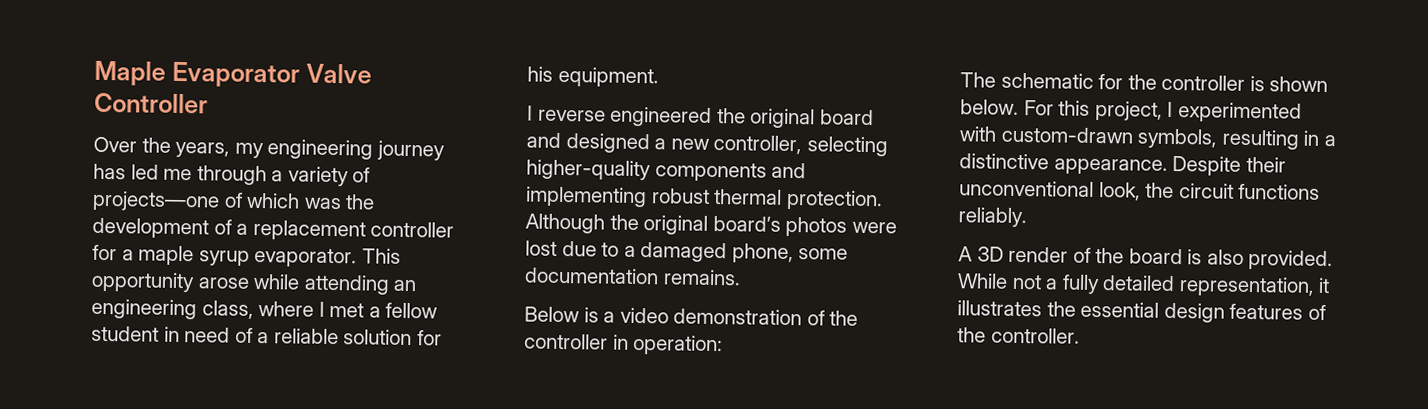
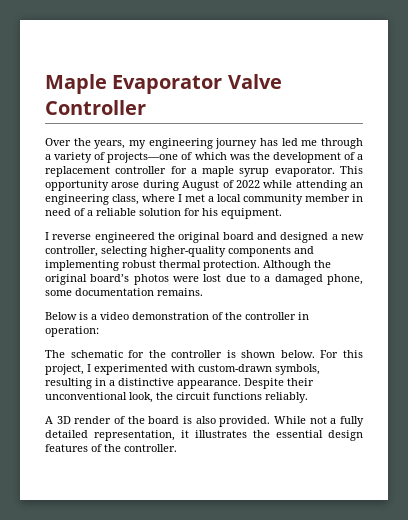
- This opportunity arose while attending an engineering class, where I met a fellow student in need of a reliable solution for his equipment.
+ This opportunity arose during August of 2022 while attending an engineering class, where I met a local community member in need of a reliable solution for his equipment.

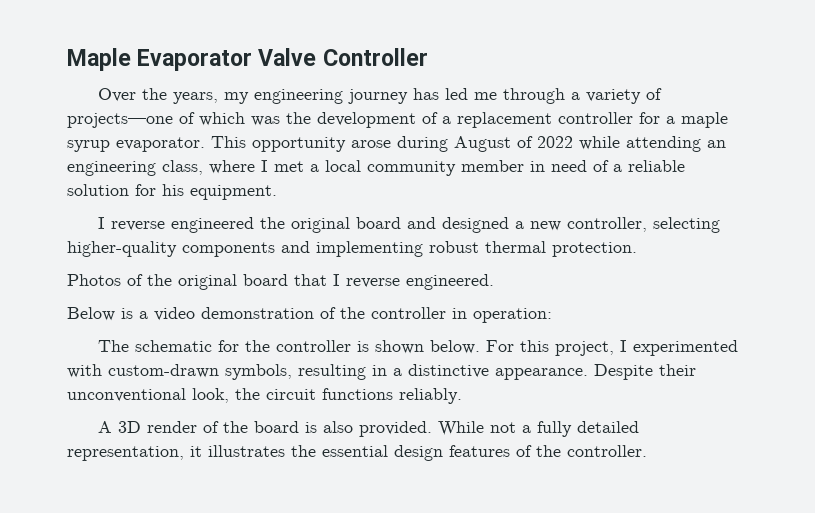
- I reverse engineered the original board and designed a new controller, selecting higher-quality components and implementing robust thermal protection. Although the original board’s photos were lost due to a damaged phone, some documentation remains.
+ I reverse engineered the original board and designed a new controller, selecting higher-quality components and implementing robust thermal protection.
+ Photos of the original board that I reverse engineered.

